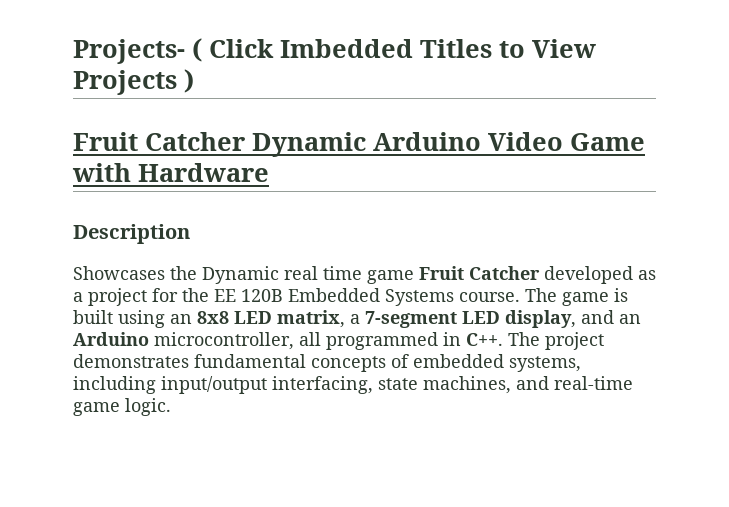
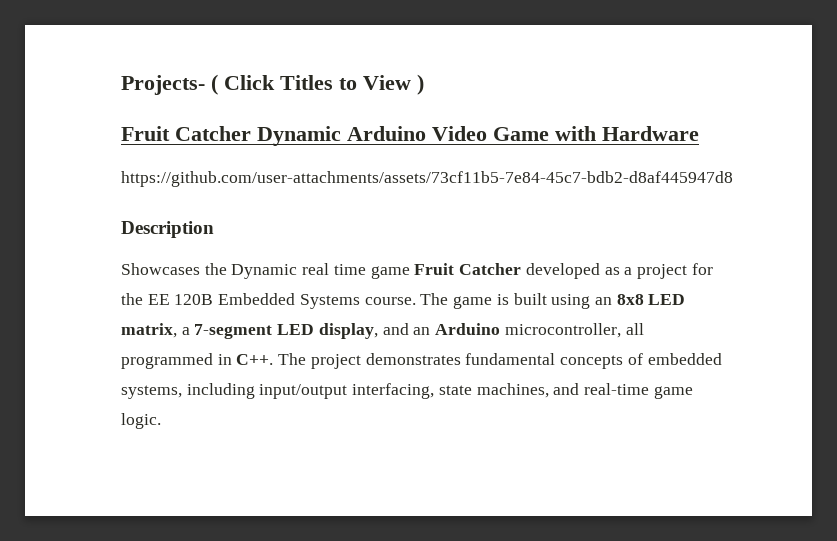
- Projects- ( Click Imbedded Titles to View Projects )
+ Projects- ( Click Titles to View )
+ https://github.com/user-attachments/assets/73cf11b5-7e84-45c7-bdb2-d8af445947d8

